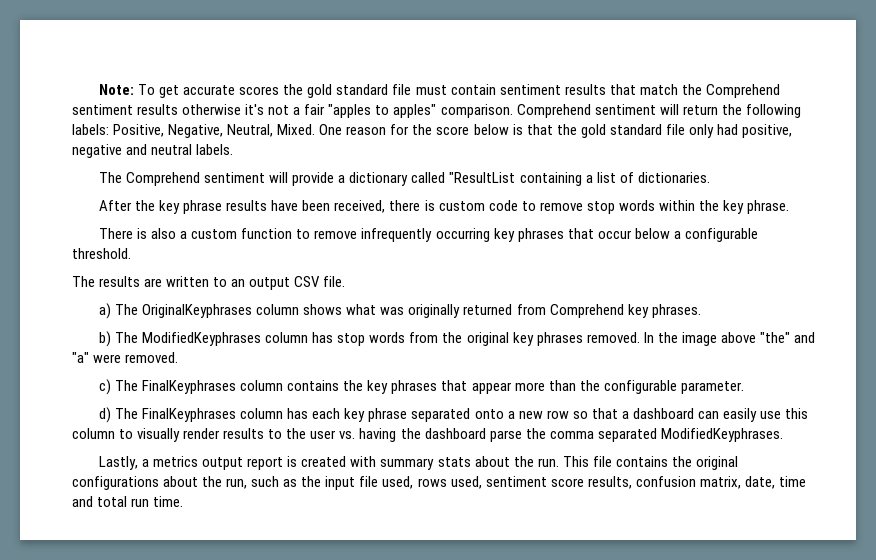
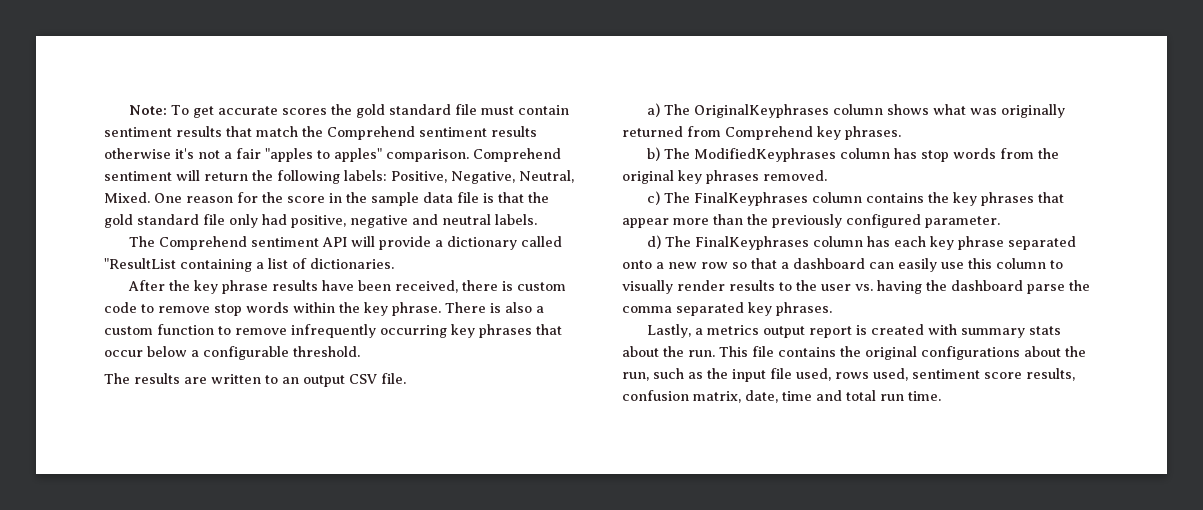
- One reason for the score below is that the gold standard file only had positive, negative and neutral labels.
+ One reason for the score in the sample data file is that the gold standard file only had positive, negative and neutral labels.
- The Comprehend sentiment will provide a dictionary called "ResultList containing a list of dictionaries.
+ The Comprehend sentiment API will provide a dictionary called "ResultList containing a list of dictionaries.
- After the key phrase results have been received, there is custom code to remove stop words within the key phrase.
- There is also a custom function to remove infrequently occurring key phrases that occur below a configurable threshold.
+ After the key phrase results have been received, there is custom code to remove stop words within the key phrase. There is also a custom function to remove infrequently occurring key phrases that occur below a configurable threshold.
- In the image above "the" and "a" were removed.
- c) The FinalKeyphrases column contains the key phrases that appear more than the configurable parameter.
+ c) The FinalKeyphrases column contains the key phrases that appear more than the previously configured parameter.
- d) The FinalKeyphrases column has each key phrase separated onto a new row so that a dashboard can easily use this column to visually render results to the user vs. having the dashboard parse the comma separated ModifiedKeyphrases.
+ d) The FinalKeyphrases column has each key phrase separated onto a new row so that a dashboard can easily use this column to visually render results to the user vs. having the dashboard parse the comma separated key phrases.

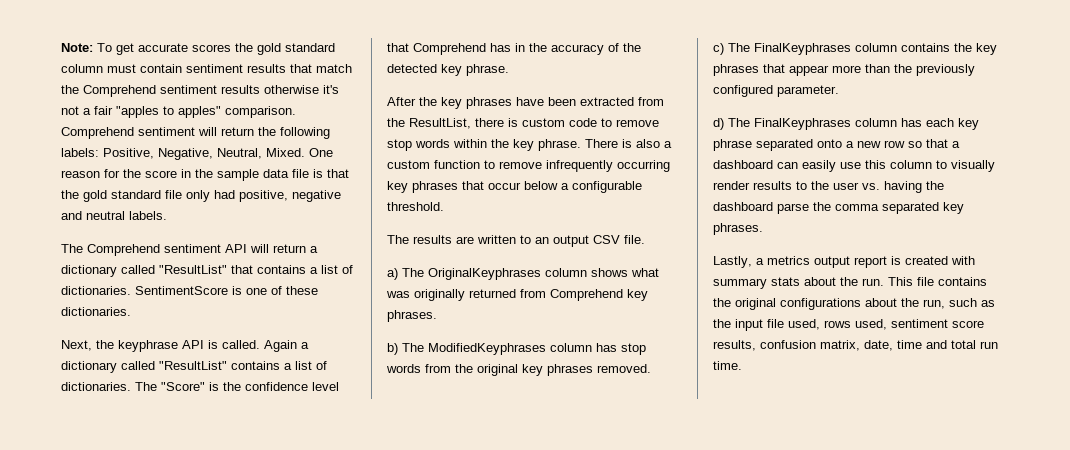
- Note: To get accurate scores the gold standard file must contain sentiment results that match the Comprehend sentiment results otherwise it's not a fair "apples to apples" comparison.
+ Note: To get accurate scores the gold standard column must contain sentiment results that match the Comprehend sentiment results otherwise it's not a fair "apples to apples" comparison.
- The Comprehend sentiment API will provide a dictionary called "ResultList containing a list of dictionaries.
- After the key phrase results have been received, there is custom code to remove stop words within the key phrase.
+ The Comprehend sentiment API will return a dictionary called "ResultList" that contains a list of dictionaries. SentimentScore is one of these dictionaries.
+ Next, the keyphrase API is called. Again a dictionary called "ResultList" contains a list of dictionaries. The "Score" is the confidence level that Comprehend has in the accuracy of the detected key phrase.
+ After the key phrases have been extracted from the ResultList, there is custom code to remove stop words within the key phrase.

